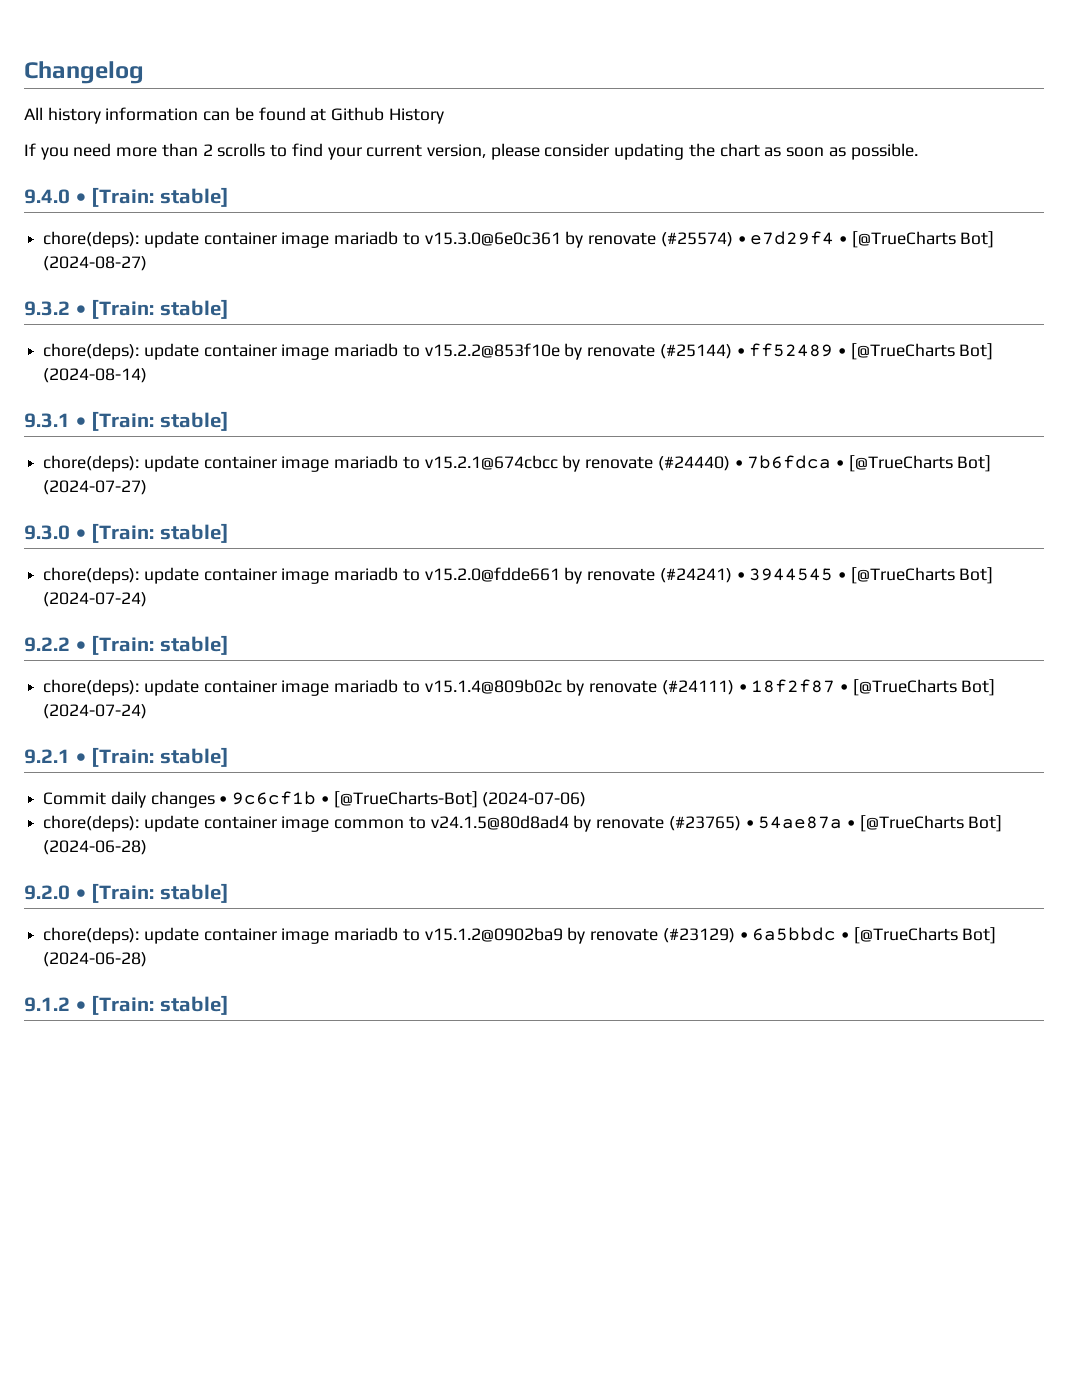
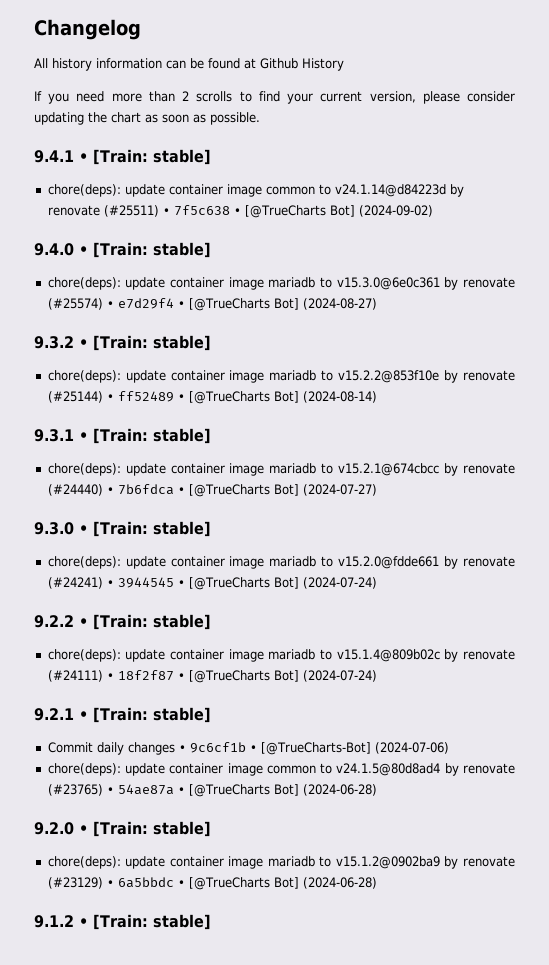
+ 9.4.1 • [Train: stable]
+ chore(deps): update container image common to v24.1.14@d84223d by renovate (#25511) • 7f5c638 • [@TrueCharts Bot] (2024-09-02)

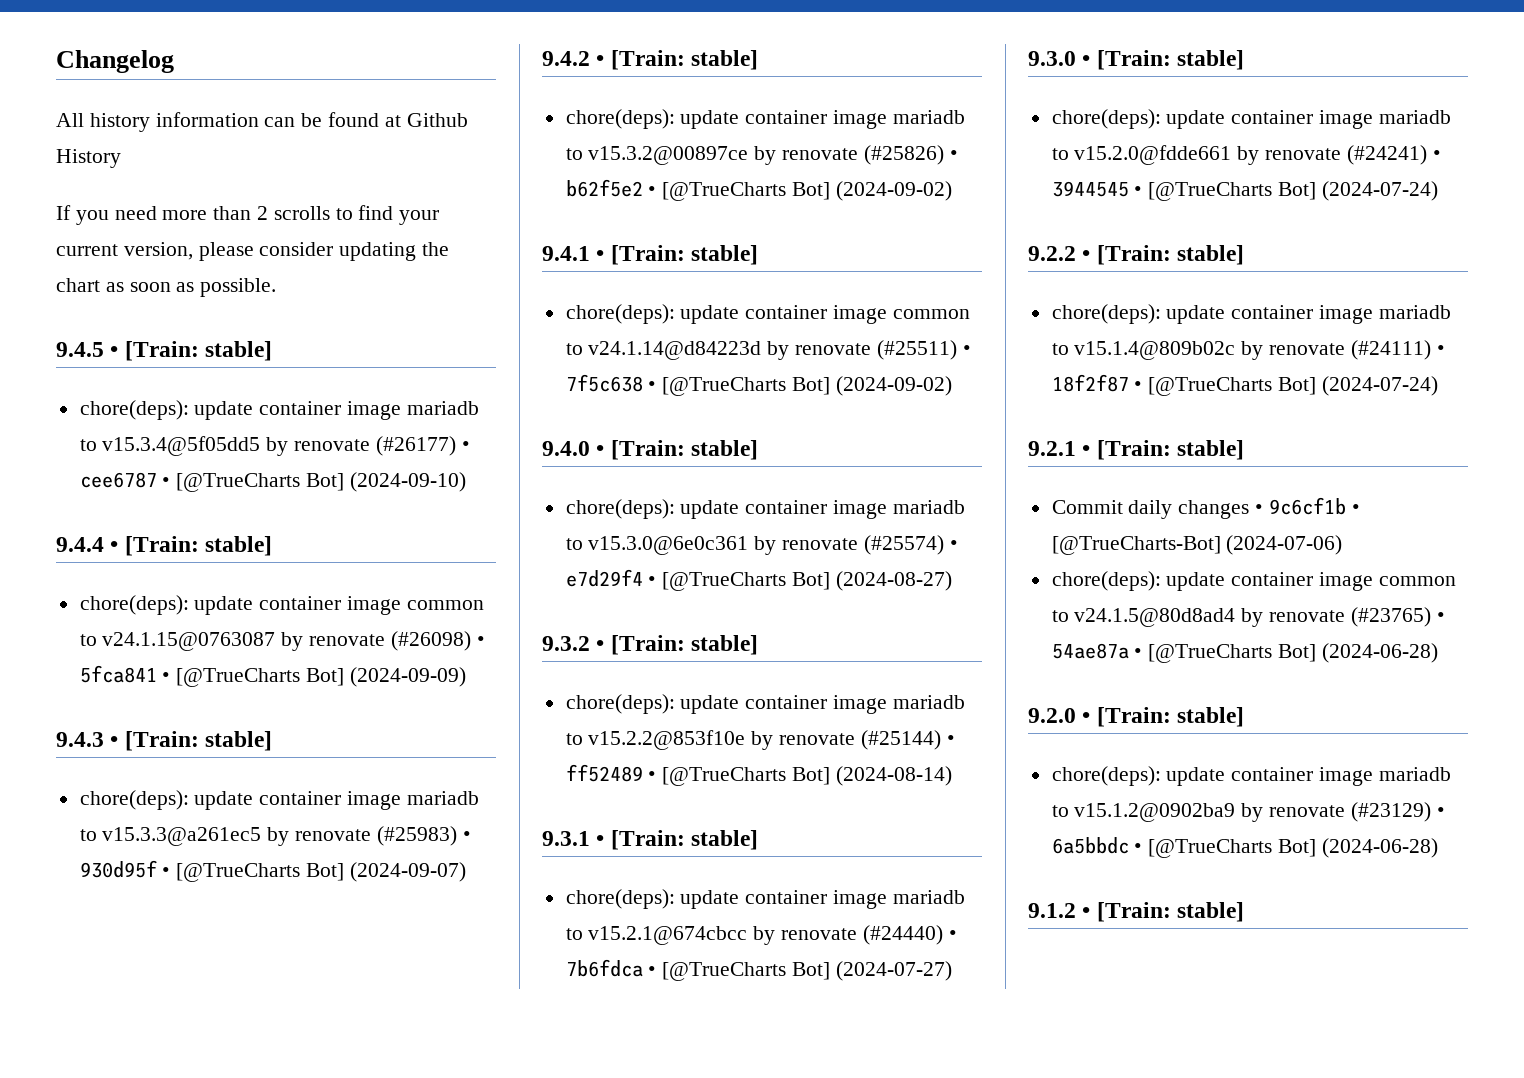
+ 9.4.5 • [Train: stable]
+ chore(deps): update container image mariadb to v15.3.4@5f05dd5 by renovate (#26177) • cee6787 • [@TrueCharts Bot] (2024-09-10)
+ 9.4.4 • [Train: stable]
+ chore(deps): update container image common to v24.1.15@0763087 by renovate (#26098) • 5fca841 • [@TrueCharts Bot] (2024-09-09)
+ 9.4.3 • [Train: stable]
+ chore(deps): update container image mariadb to v15.3.3@a261ec5 by renovate (#25983) • 930d95f • [@TrueCharts Bot] (2024-09-07)
+ 9.4.2 • [Train: stable]
+ chore(deps): update container image mariadb to v15.3.2@00897ce by renovate (#25826) • b62f5e2 • [@TrueCharts Bot] (2024-09-02)

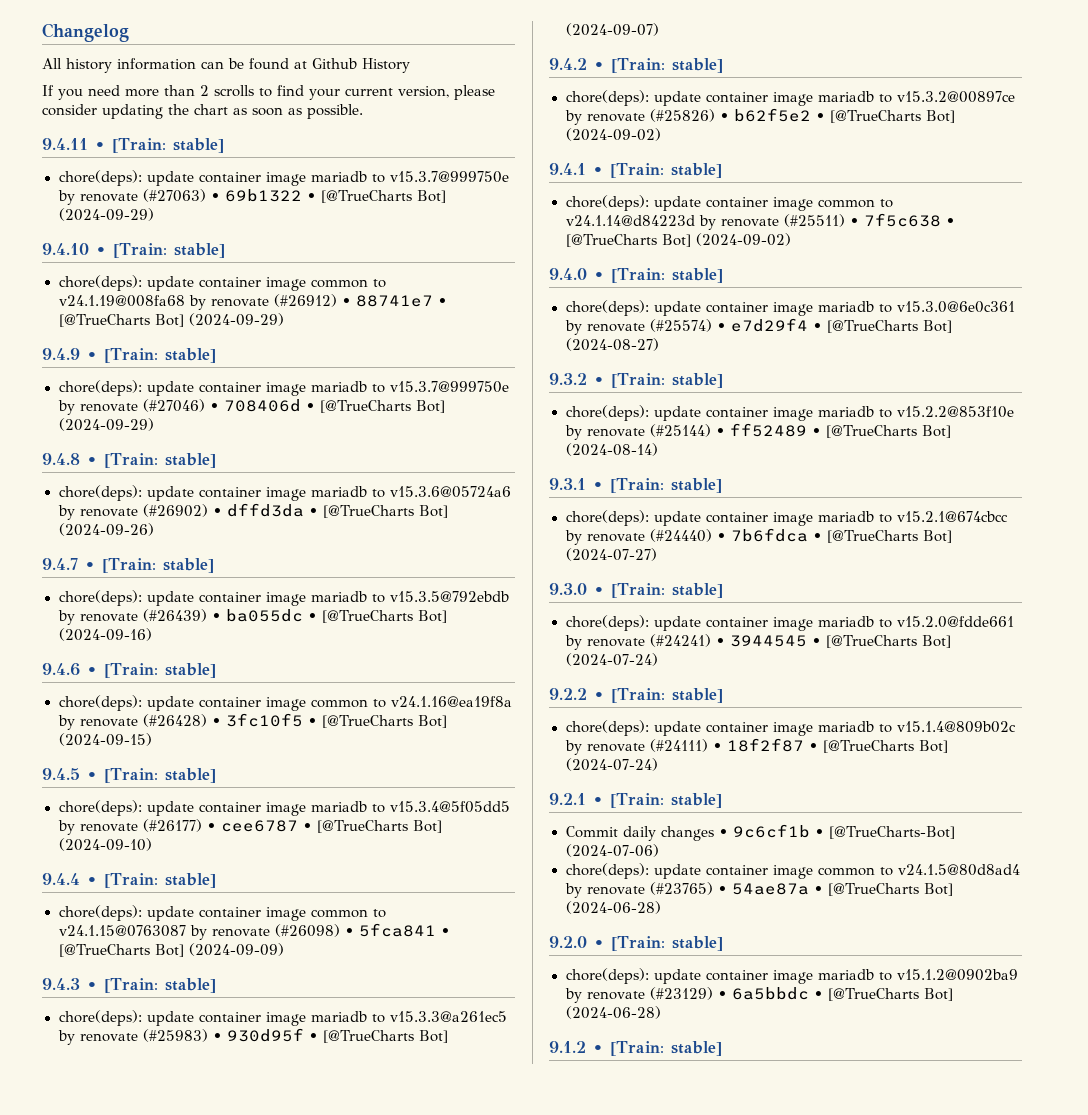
+ 9.4.11 • [Train: stable]
+ chore(deps): update container image mariadb to v15.3.7@999750e by renovate (#27063) • 69b1322 • [@TrueCharts Bot] (2024-09-29)
+ 9.4.10 • [Train: stable]
+ chore(deps): update container image common to v24.1.19@008fa68 by renovate (#26912) • 88741e7 • [@TrueCharts Bot] (2024-09-29)
+ 9.4.9 • [Train: stable]
+ chore(deps): update container image mariadb to v15.3.7@999750e by renovate (#27046) • 708406d • [@TrueCharts Bot] (2024-09-29)
+ 9.4.8 • [Train: stable]
+ chore(deps): update container image mariadb to v15.3.6@05724a6 by renovate (#26902) • dffd3da • [@TrueCharts Bot] (2024-09-26)
+ 9.4.7 • [Train: stable]
+ chore(deps): update container image mariadb to v15.3.5@792ebdb by renovate (#26439) • ba055dc • [@TrueCharts Bot] (2024-09-16)
+ 9.4.6 • [Train: stable]
+ chore(deps): update container image common to v24.1.16@ea19f8a by renovate (#26428) • 3fc10f5 • [@TrueCharts Bot] (2024-09-15)

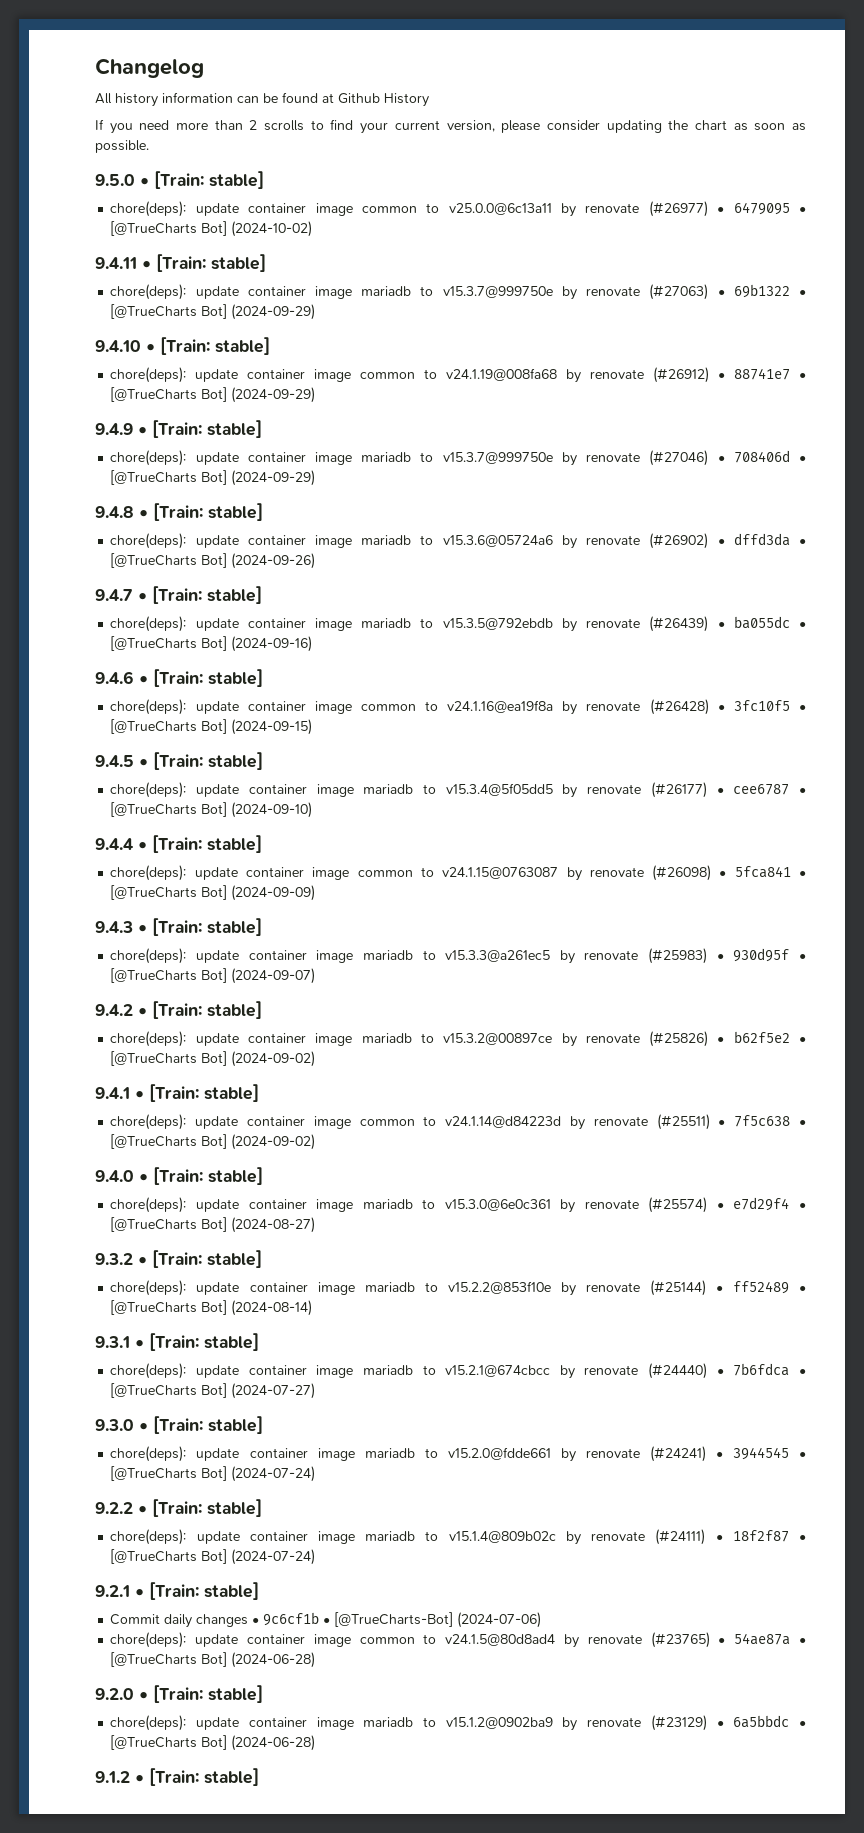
+ 9.5.0 • [Train: stable]
+ chore(deps): update container image common to v25.0.0@6c13a11 by renovate (#26977) • 6479095 • [@TrueCharts Bot] (2024-10-02)

